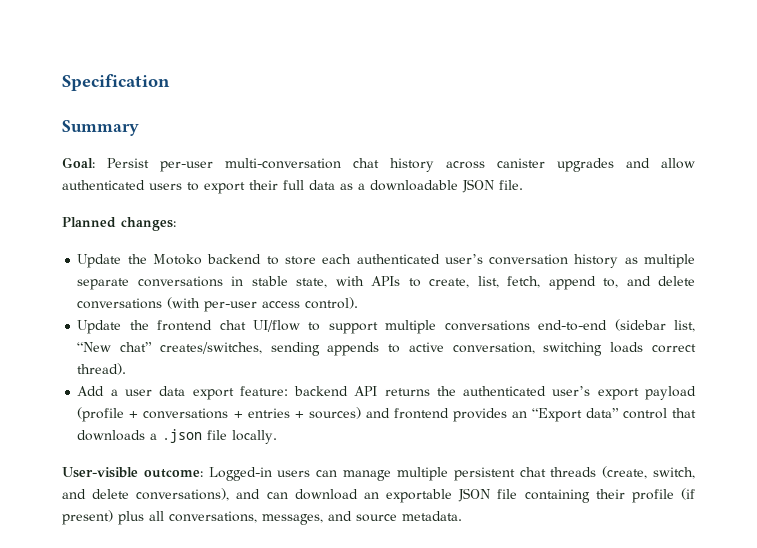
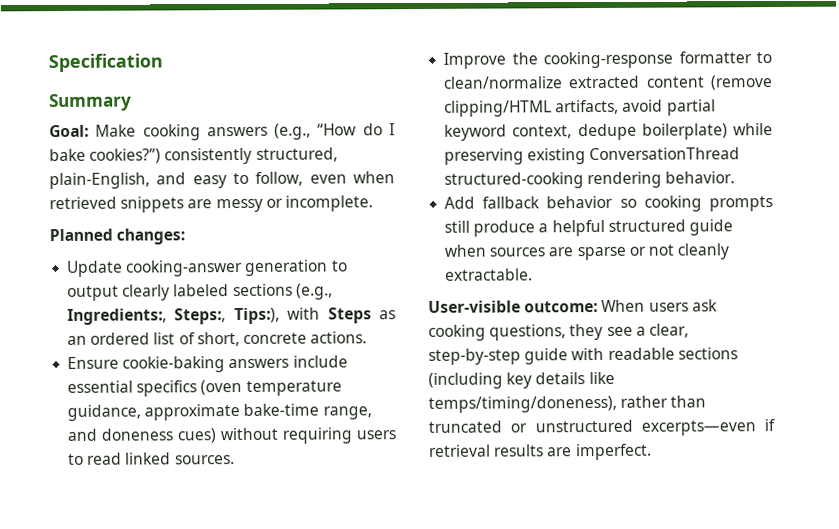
- Goal: Persist per-user multi-conversation chat history across canister upgrades and allow authenticated users to export their full data as a downloadable JSON file.
+ Goal: Make cooking answers (e.g., “How do I bake cookies?”) consistently structured, plain-English, and easy to follow, even when retrieved snippets are messy or incomplete.
  Planned changes:
- Update the Motoko backend to store each authenticated user’s conversation history as multiple separate conversations in stable state, with APIs to create, list, fetch, append to, and delete conversations (with per-user access control).
- Update the frontend chat UI/flow to support multiple conversations end-to-end (sidebar list, “New chat” creates/switches, sending appends to active conversation, switching loads correct thread).
- Add a user data export feature: backend API returns the authenticated user’s export payload (profile + conversations + entries + sources) and frontend provides an “Export data” control that downloads a .json file locally.
- User-visible outcome: Logged-in users can manage multiple persistent chat threads (create, switch, and delete conversations), and can download an exportable JSON file containing their profile (if present) plus all conversations, messages, and source metadata.
+ Update cooking-answer generation to output clearly labeled sections (e.g., Ingredients:, Steps:, Tips:), with Steps as an ordered list of short, concrete actions.
+ Ensure cookie-baking answers include essential specifics (oven temperature guidance, approximate bake-time range, and doneness cues) without requiring users to read linked sources.
+ Improve the cooking-response formatter to clean/normalize extracted content (remove clipping/HTML artifacts, avoid partial keyword context, dedupe boilerplate) while preserving existing ConversationThread structured-cooking rendering behavior.
+ Add fallback behavior so cooking prompts still produce a helpful structured guide when sources are sparse or not cleanly extractable.
+ User-visible outcome: When users ask cooking questions, they see a clear, step-by-step guide with readable sections (including key details like temps/timing/doneness), rather than truncated or unstructured excerpts—even if retrieval results are imperfect.

